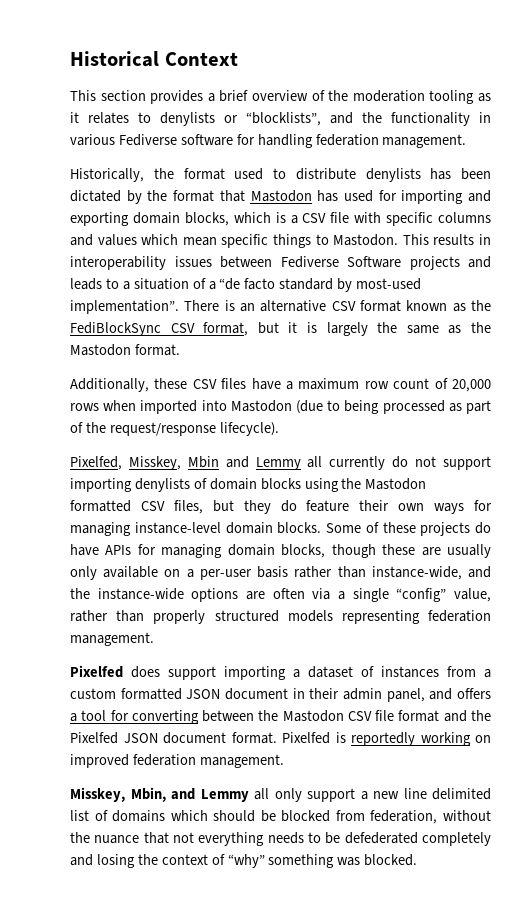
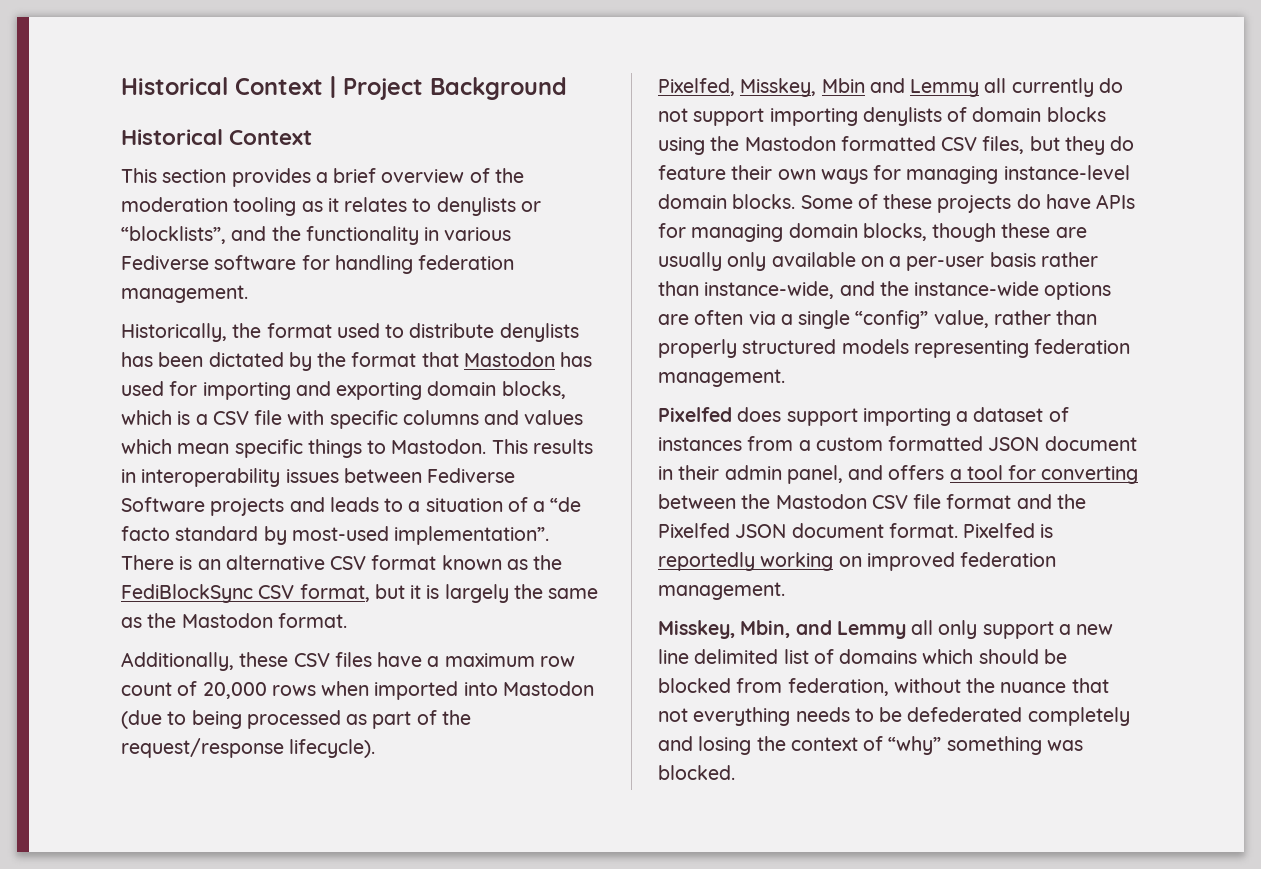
+ Historical Context | Project Background

